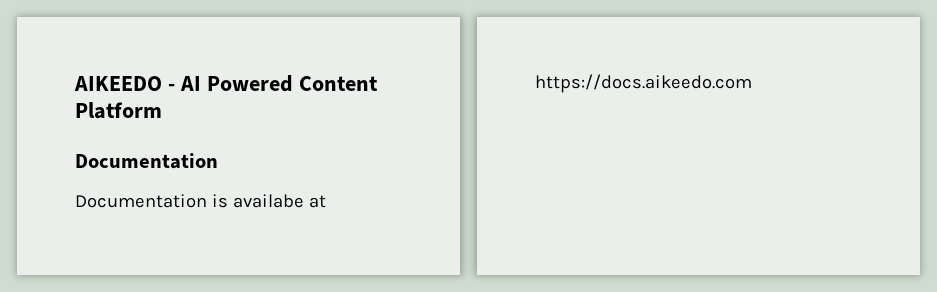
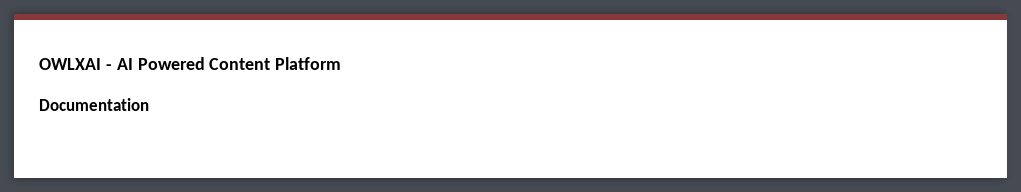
- AIKEEDO - AI Powered Content Platform
+ OWLXAI - AI Powered Content Platform
- Documentation is availabe at https://docs.aikeedo.com

